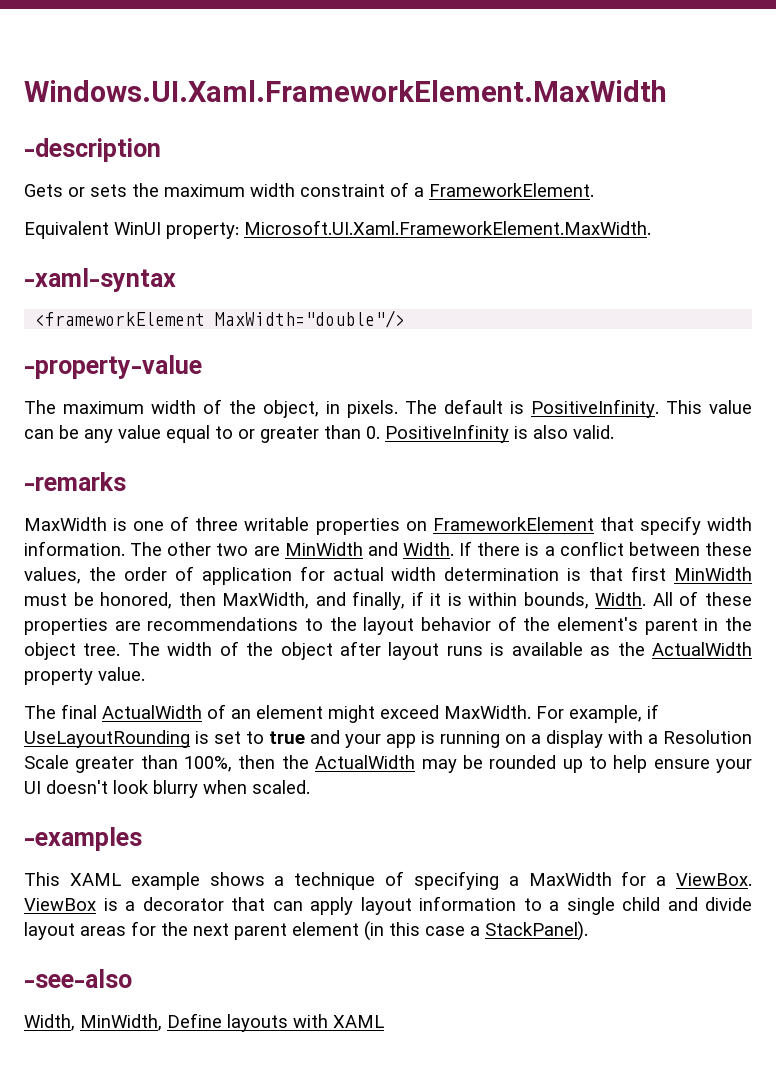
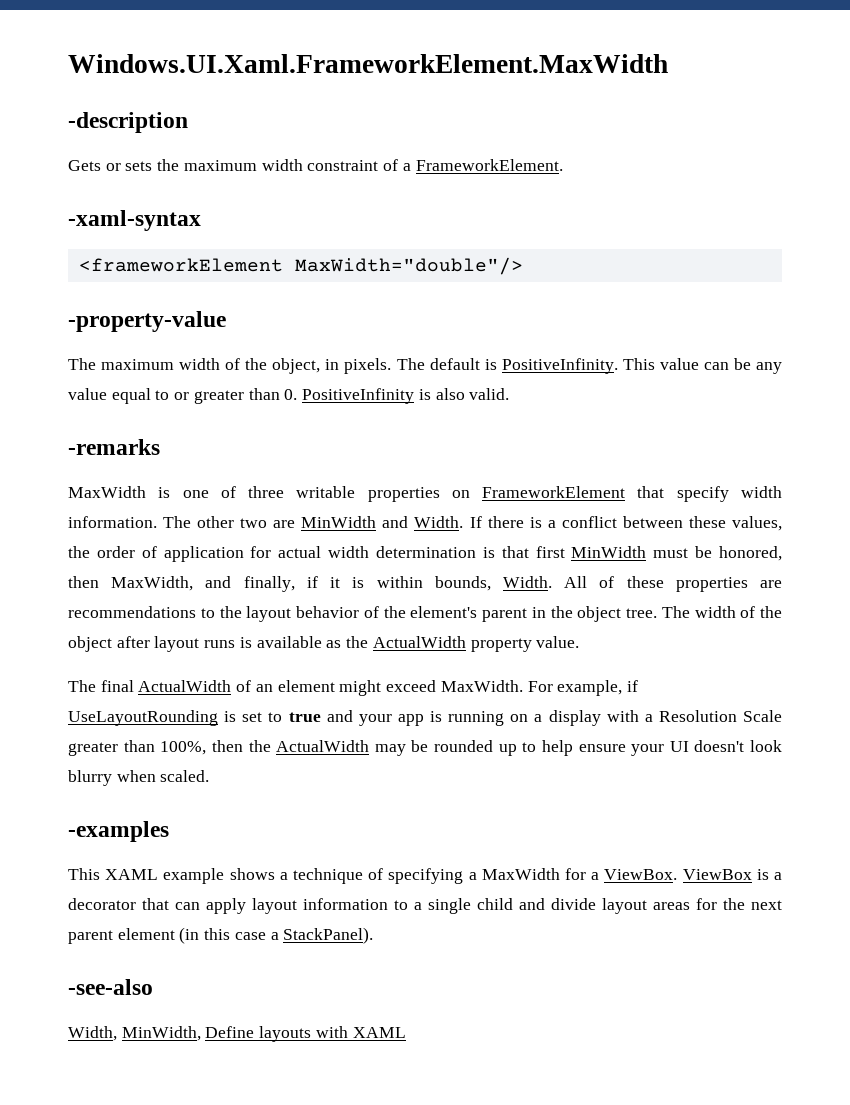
- Equivalent WinUI property: Microsoft.UI.Xaml.FrameworkElement.MaxWidth.

